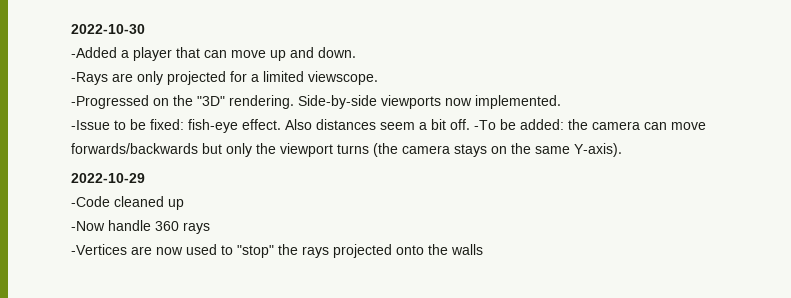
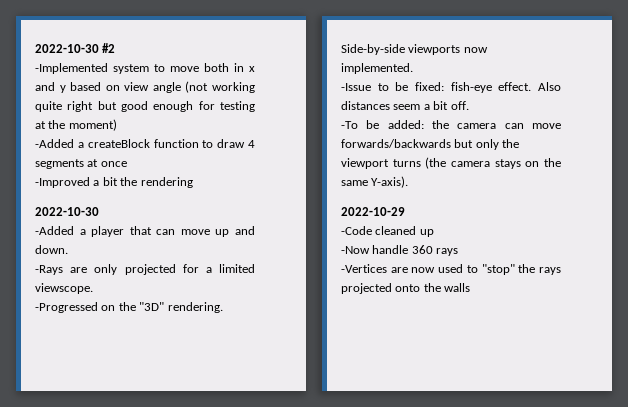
+ 2022-10-30 #2
+ -Implemented system to move both in x and y based on view angle (not working quite right but good enough for testing at the moment)
+ -Added a createBlock function to draw 4 segments at once
+ -Improved a bit the rendering
- Also distances seem a bit off. -To be added: the camera can move forwards/backwards but only the viewport turns (the camera stays on the same Y-axis).
+ Also distances seem a bit off.
+ -To be added: the camera can move forwards/backwards but only the viewport turns (the camera stays on the same Y-axis).

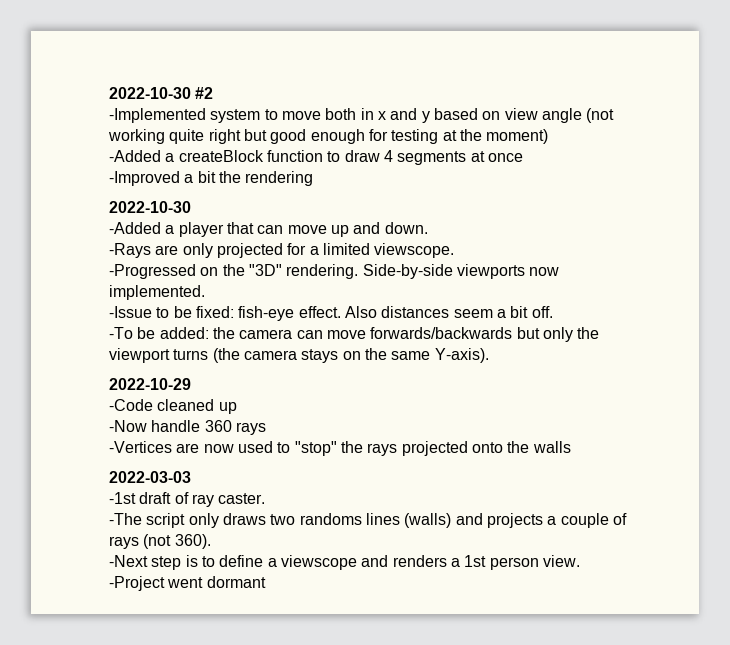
+ 2022-03-03
+ -1st draft of ray caster.
+ -The script only draws two randoms lines (walls) and projects a couple of rays (not 360).
+ -Next step is to define a viewscope and renders a 1st person view.
+ -Project went dormant

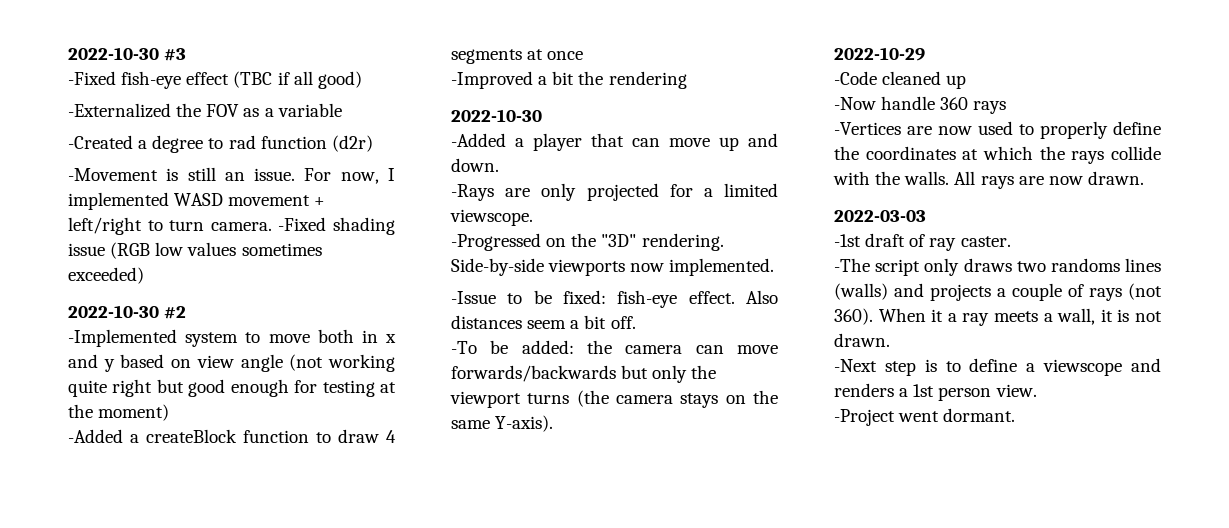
+ 2022-10-30 #3
+ -Fixed fish-eye effect (TBC if all good)
+ -Externalized the FOV as a variable
+ -Created a degree to rad function (d2r)
+ -Movement is still an issue. For now, I implemented WASD movement + left/right to turn camera. -Fixed shading issue (RGB low values sometimes exceeded)
- -Vertices are now used to "stop" the rays projected onto the walls
+ -Vertices are now used to properly define the coordinates at which the rays collide with the walls. All rays are now drawn.
+ When it a ray meets a wall, it is not drawn.
- -Project went dormant
+ -Project went dormant.

